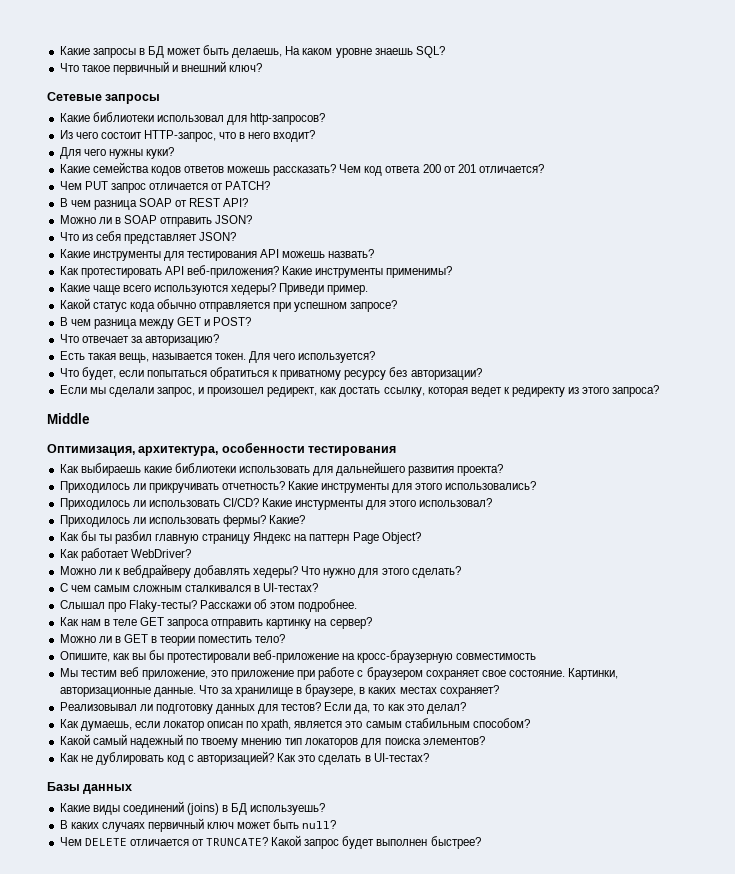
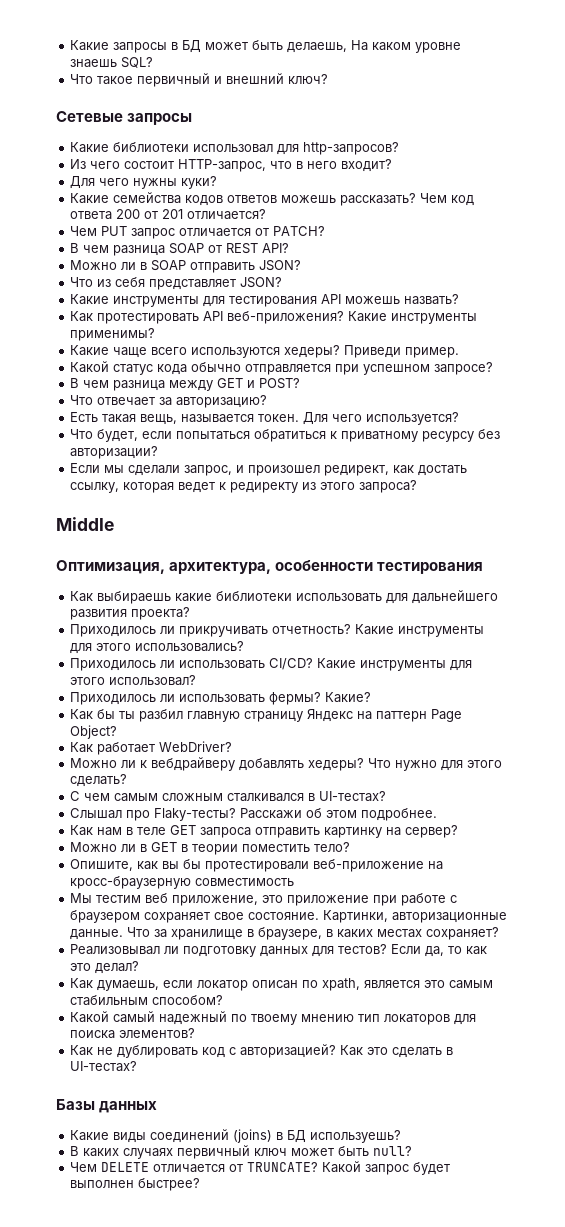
- Какие инстурменты для этого использовал?
+ Какие инструменты для этого использовал?

